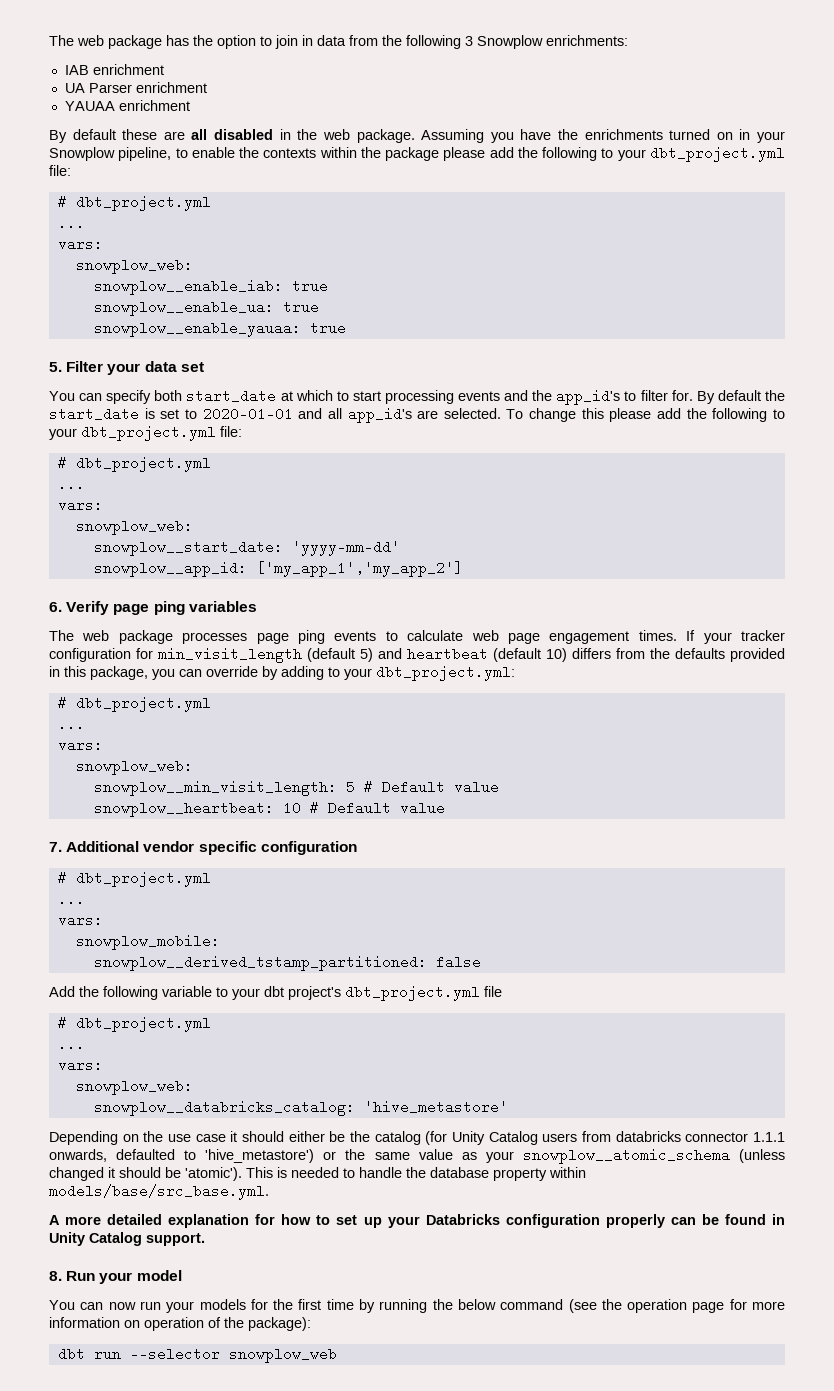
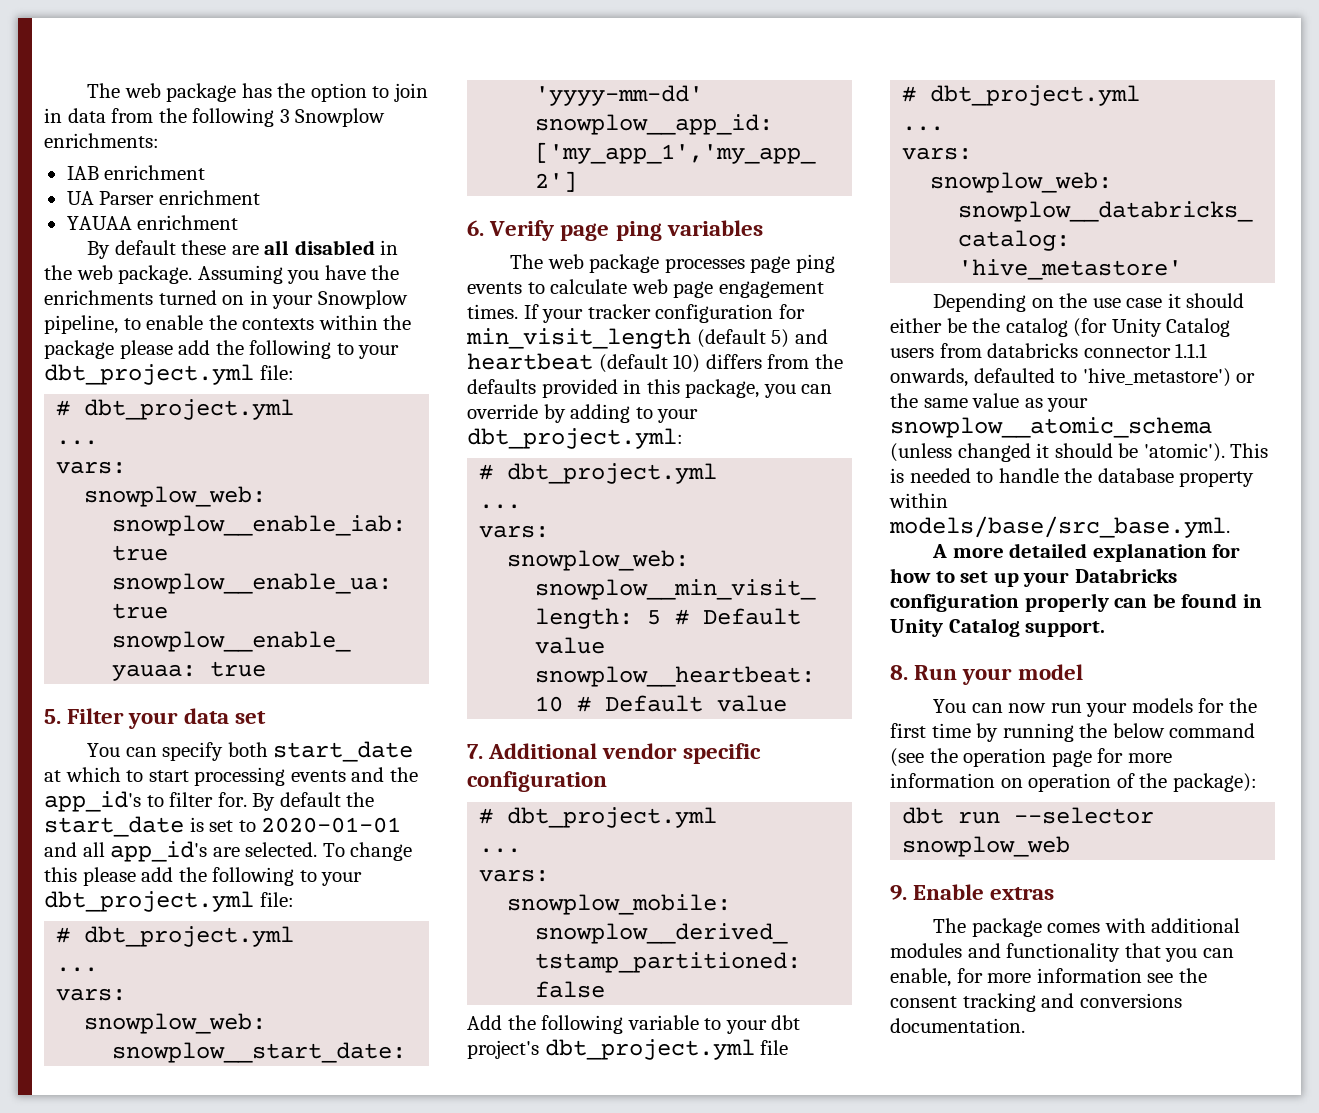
+ 9. Enable extras
+ The package comes with additional modules and functionality that you can enable, for more information see the consent tracking and conversions documentation.

